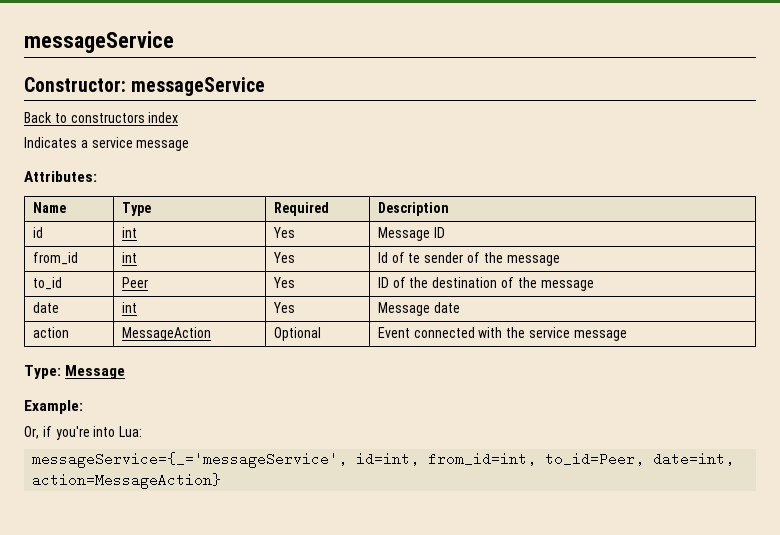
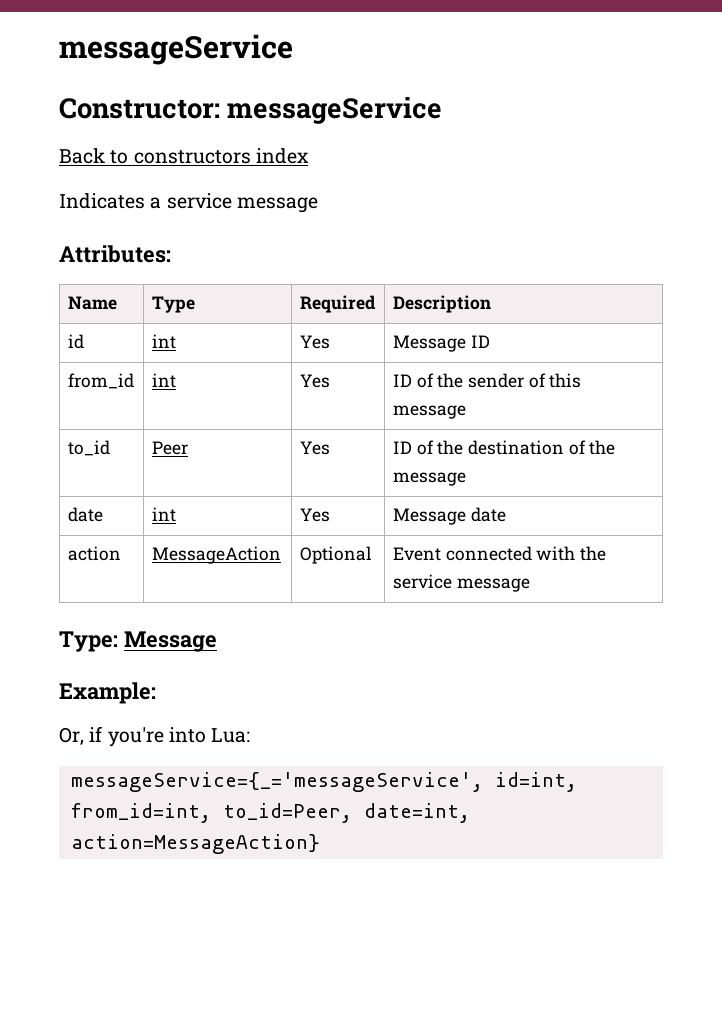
- from_id | int | Yes | Id of te sender of the message
+ from_id | int | Yes | ID of the sender of this message

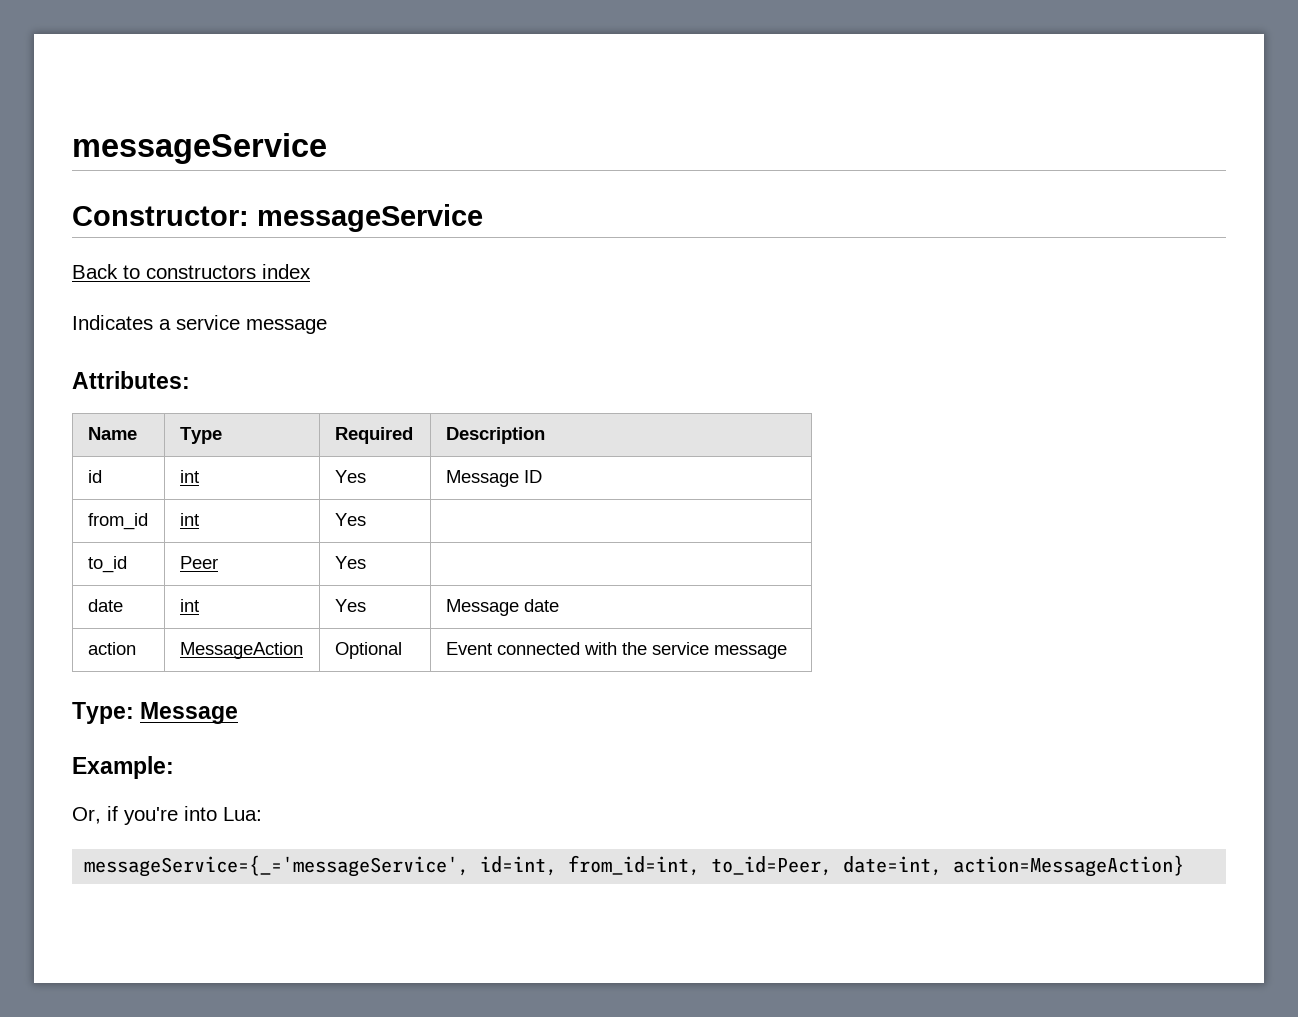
- from_id | int | Yes | ID of the sender of this message
- to_id | Peer | Yes | ID of the destination of the message
+ from_id | int | Yes |
+ to_id | Peer | Yes |

